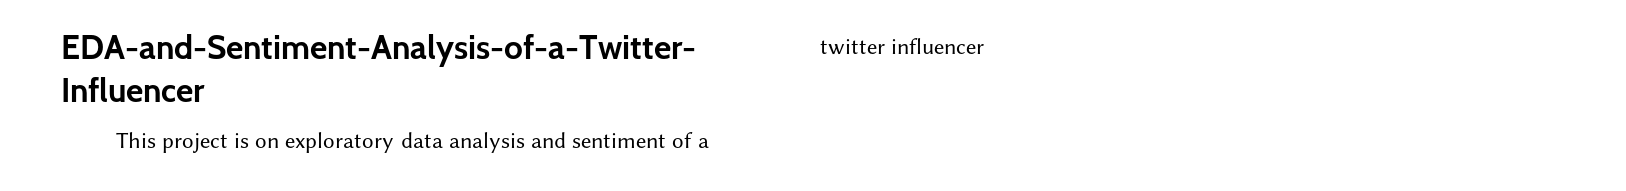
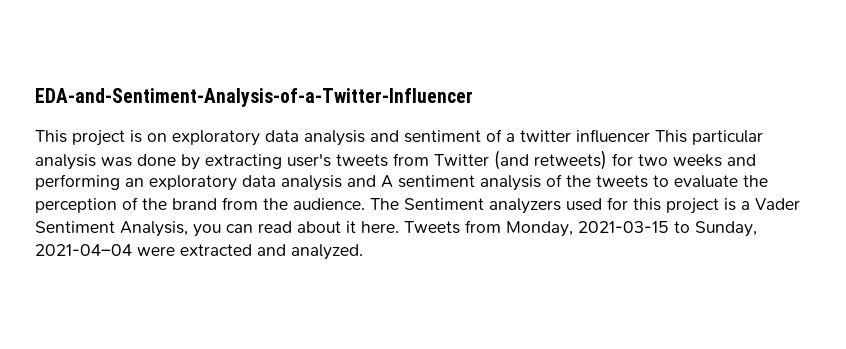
- This project is on exploratory data analysis and sentiment of a twitter influencer
+ This project is on exploratory data analysis and sentiment of a twitter influencer This particular analysis was done by extracting user's tweets from Twitter (and retweets) for two weeks and performing an exploratory data analysis and A sentiment analysis of the tweets to evaluate the perception of the brand from the audience. The Sentiment analyzers used for this project is a Vader Sentiment Analysis, you can read about it here. Tweets from Monday, 2021-03-15 to Sunday, 2021-04–04 were extracted and analyzed.

